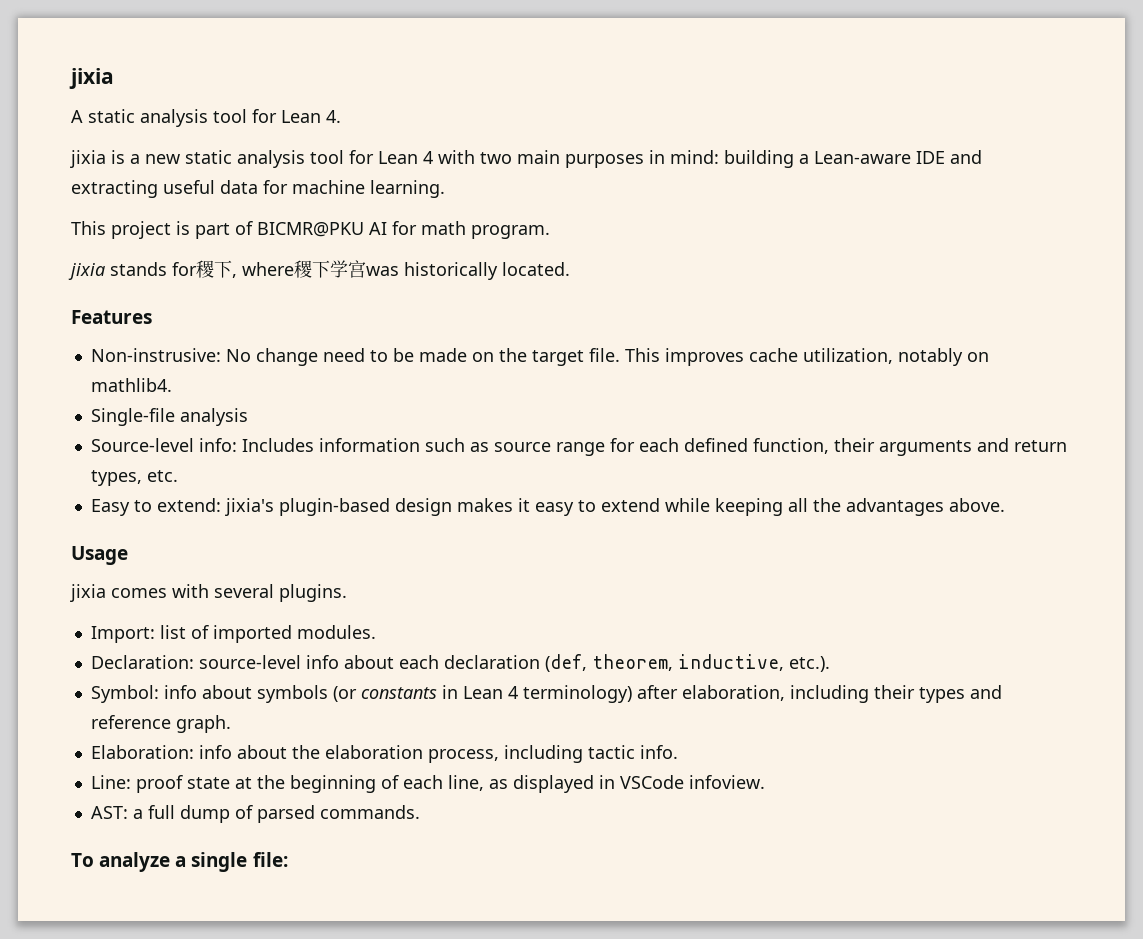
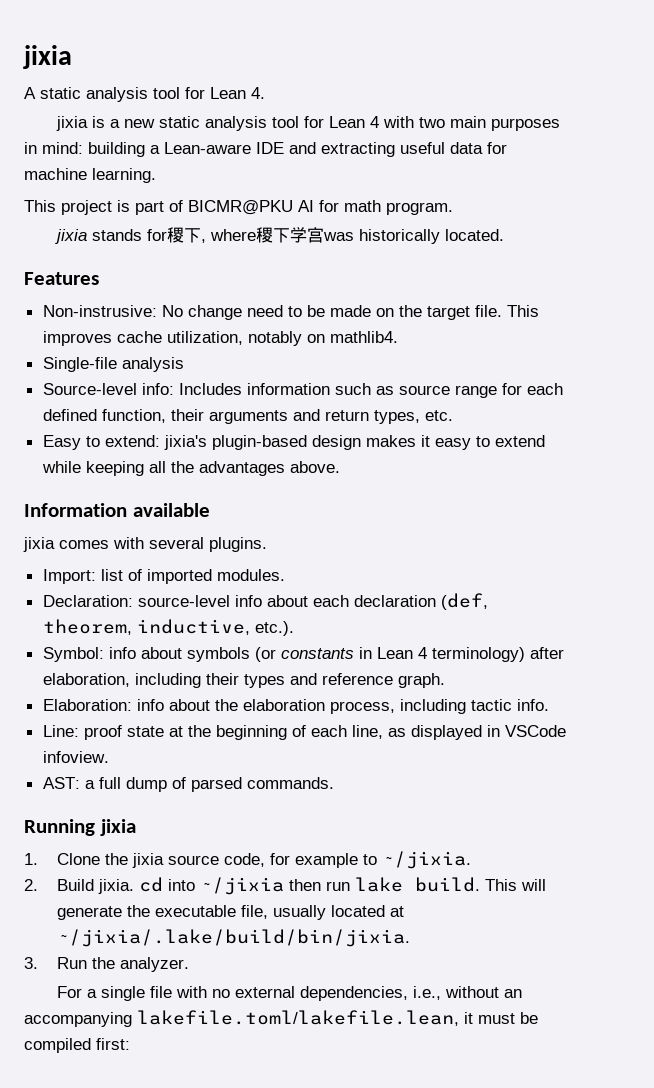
- Usage
+ Information available
- To analyze a single file:
+ Running jixia
+ 1. Clone the jixia source code, for example to ~/jixia.
+ 2. Build jixia. cd into ~/jixia then run lake build. This will generate the executable file, usually located at ~/jixia/.lake/build/bin/jixia.
+ 3. Run the analyzer.
+ For a single file with no external dependencies, i.e., without an accompanying lakefile.toml/lakefile.lean, it must be compiled first:

